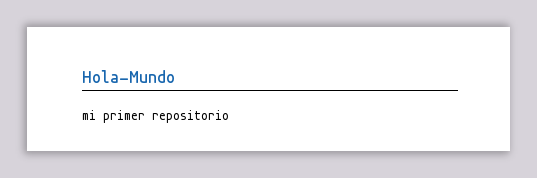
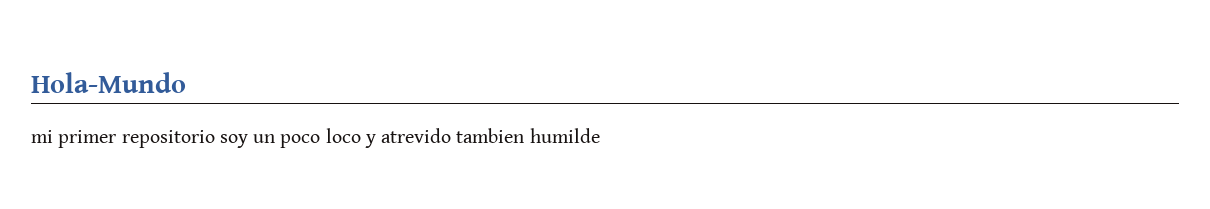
- mi primer repositorio
+ mi primer repositorio soy un poco loco y atrevido tambien humilde

